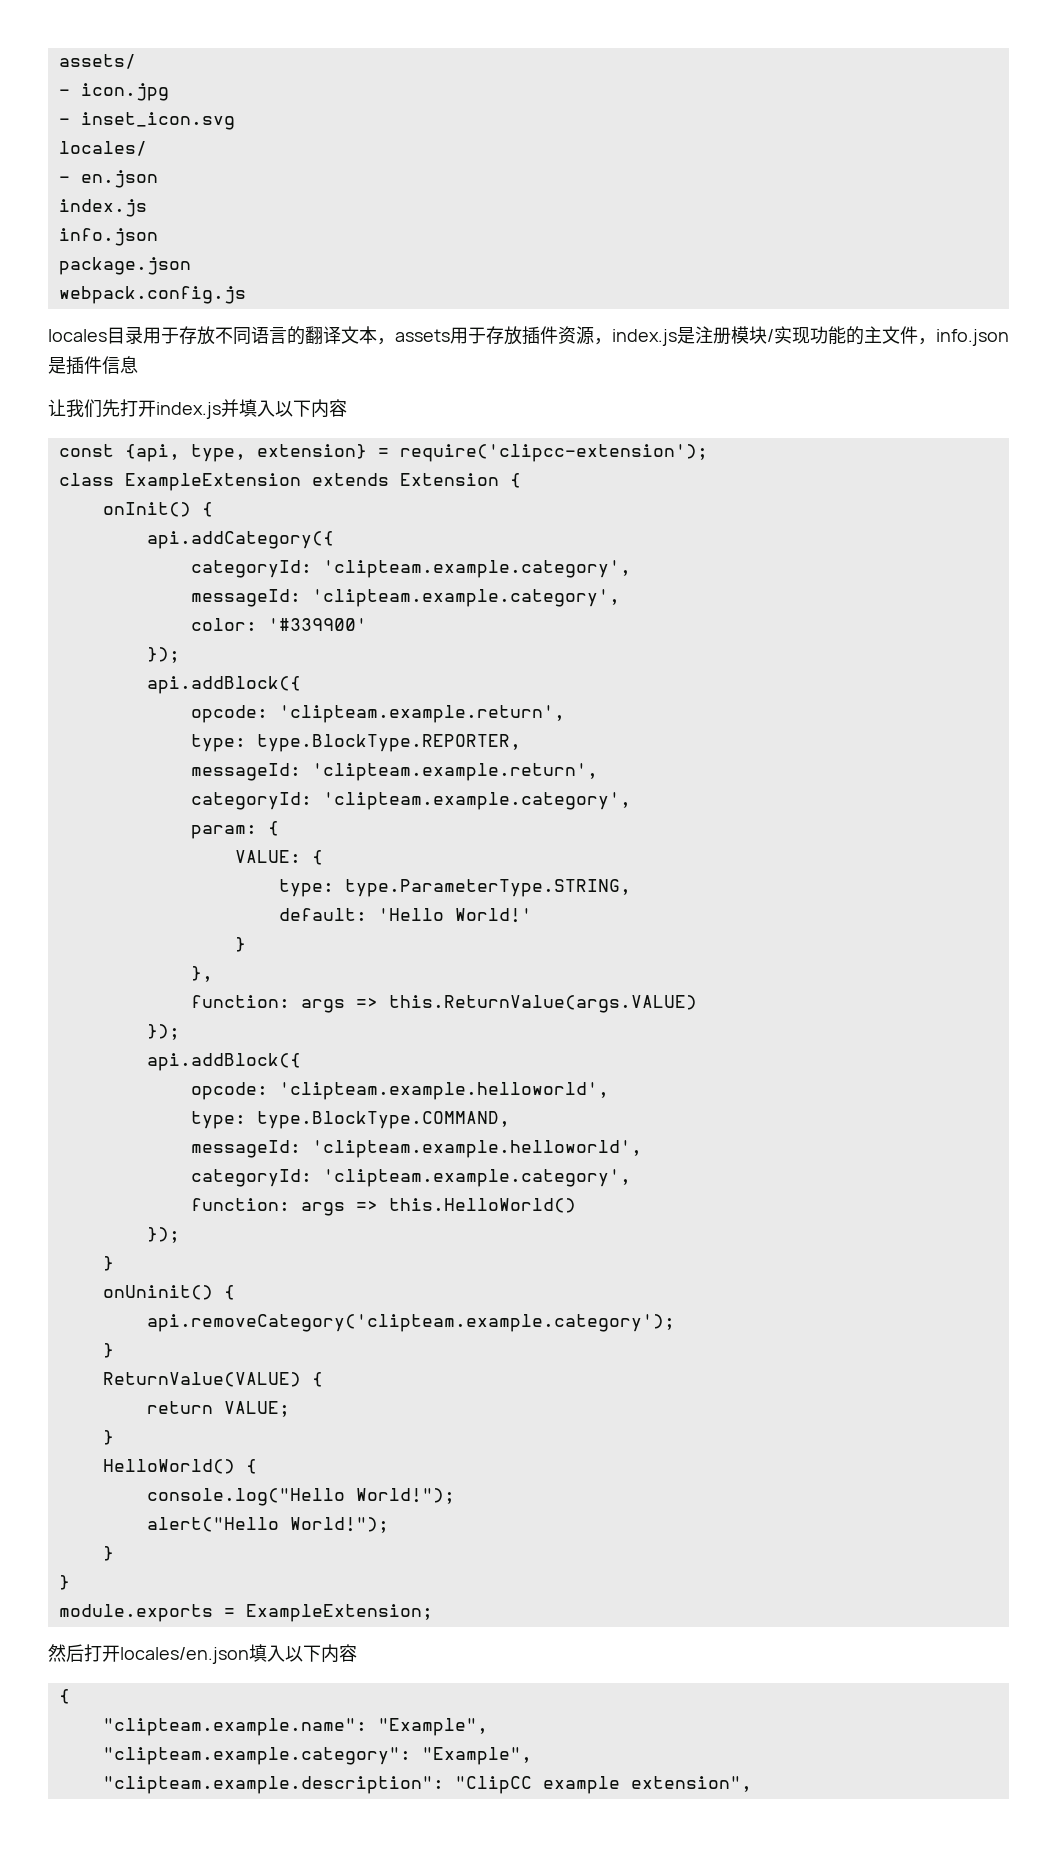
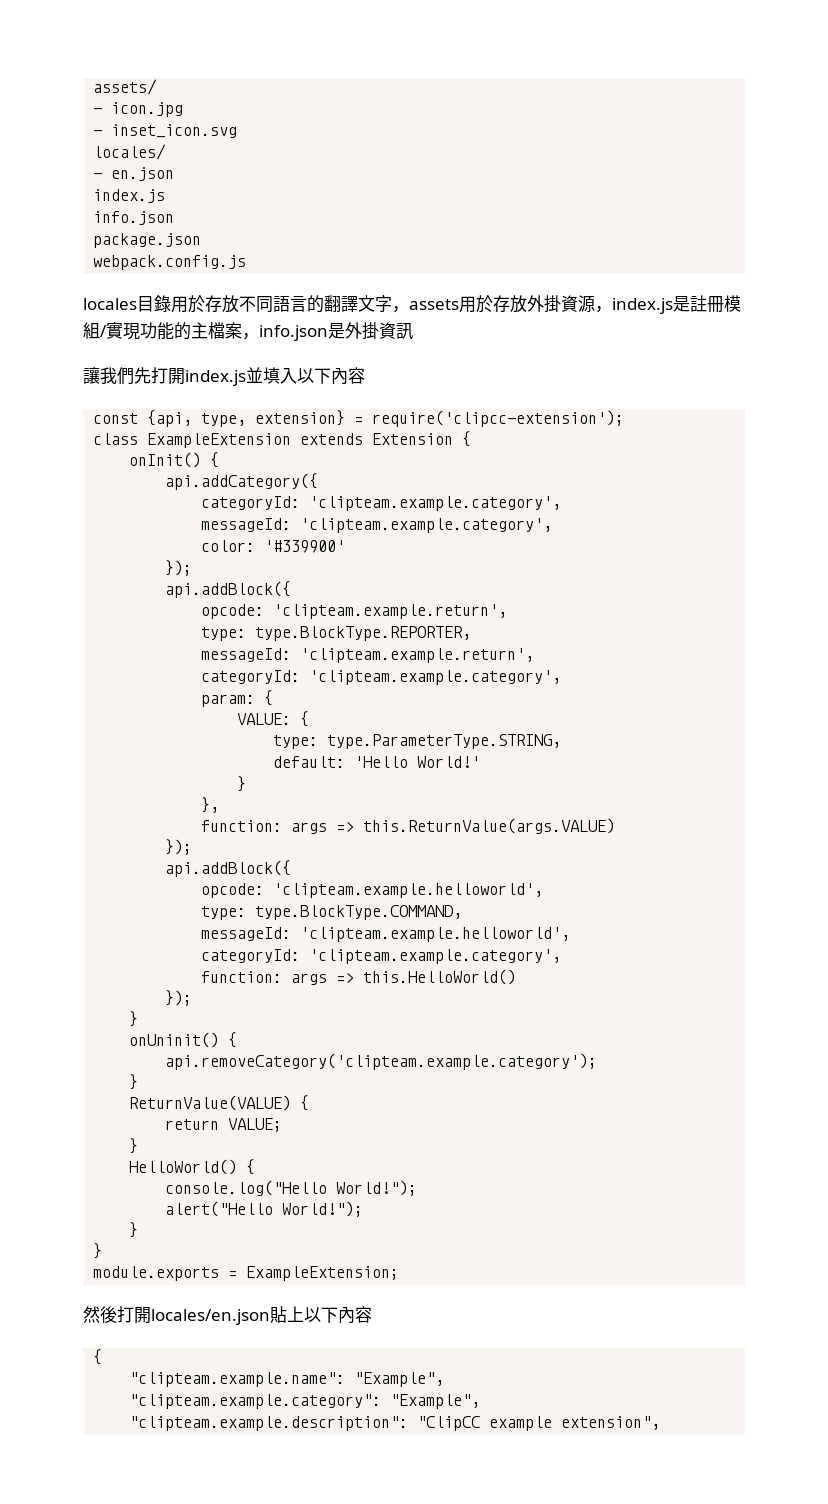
- locales目录用于存放不同语言的翻译文本，assets用于存放插件资源，index.js是注册模块/实现功能的主文件，info.json是插件信息
- 让我们先打开index.js并填入以下内容
+ locales目錄用於存放不同語言的翻譯文字，assets用於存放外掛資源，index.js是註冊模組/實現功能的主檔案，info.json是外掛資訊
+ 讓我們先打開index.js並填入以下內容
- 然后打开locales/en.json填入以下内容
+ 然後打開locales/en.json貼上以下內容

